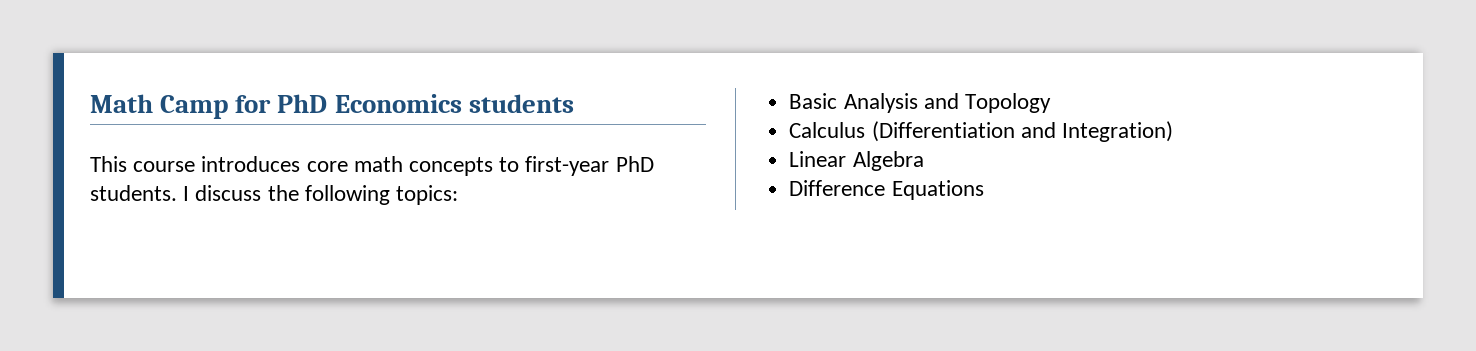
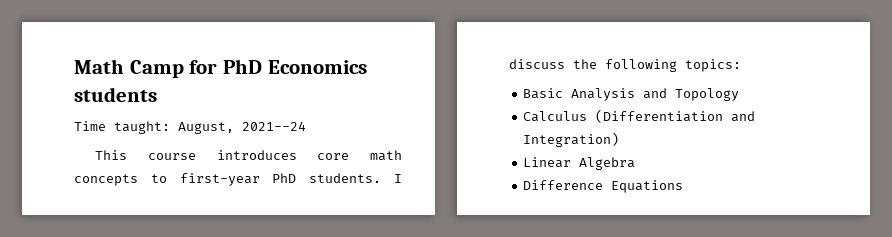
+ Time taught: August, 2021--24

